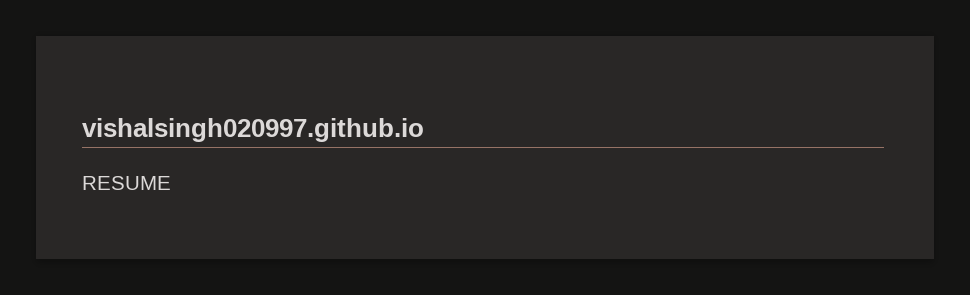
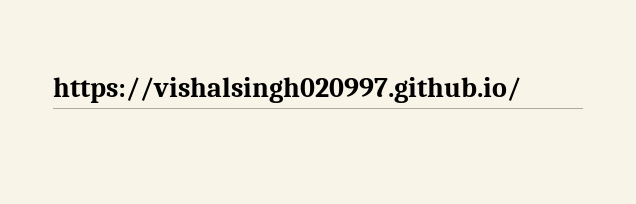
- vishalsingh020997.github.io
- RESUME
+ https://vishalsingh020997.github.io/

